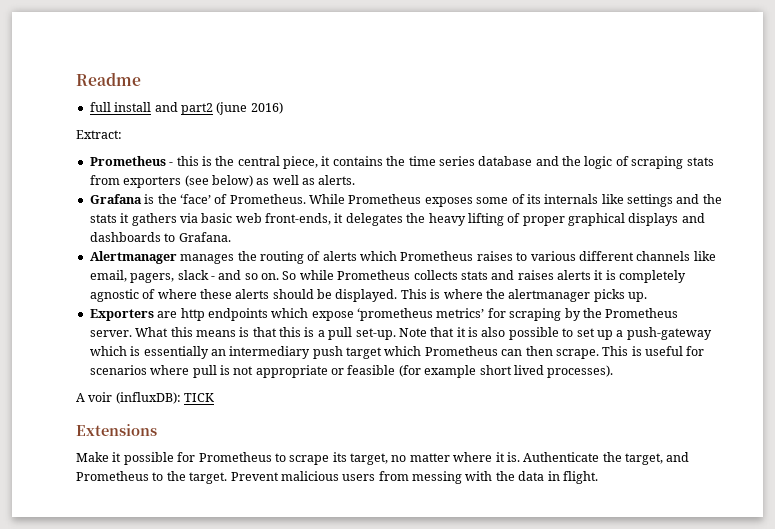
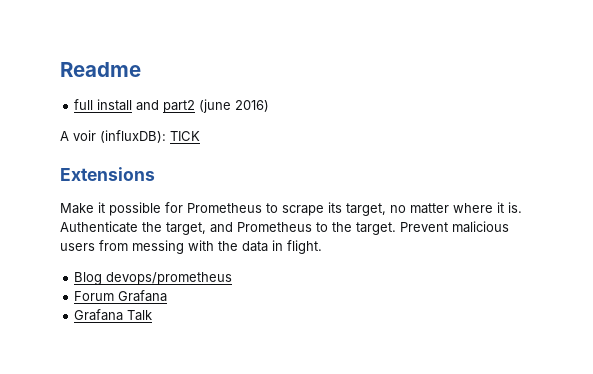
- Extract:
- Prometheus - this is the central piece, it contains the time series database and the logic of scraping stats from exporters (see below) as well as alerts.
- Grafana is the ‘face’ of Prometheus. While Prometheus exposes some of its internals like settings and the stats it gathers via basic web front-ends, it delegates the heavy lifting of proper graphical displays and dashboards to Grafana.
- Alertmanager manages the routing of alerts which Prometheus raises to various different channels like email, pagers, slack - and so on. So while Prometheus collects stats and raises alerts it is completely agnostic of where these alerts should be displayed. This is where the alertmanager picks up.
- Exporters are http endpoints which expose ‘prometheus metrics’ for scraping by the Prometheus server. What this means is that this is a pull set-up. Note that it is also possible to set up a push-gateway which is essentially an intermediary push target which Prometheus can then scrape. This is useful for scenarios where pull is not appropriate or feasible (for example short lived processes).
+ Blog devops/prometheus
+ Forum Grafana
+ Grafana Talk

